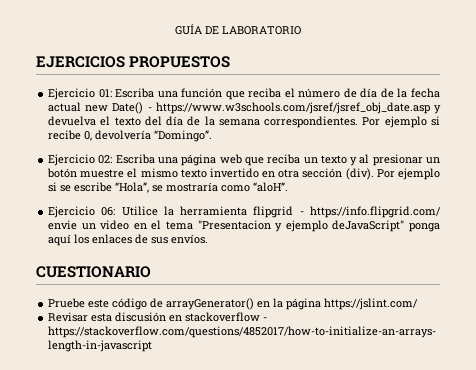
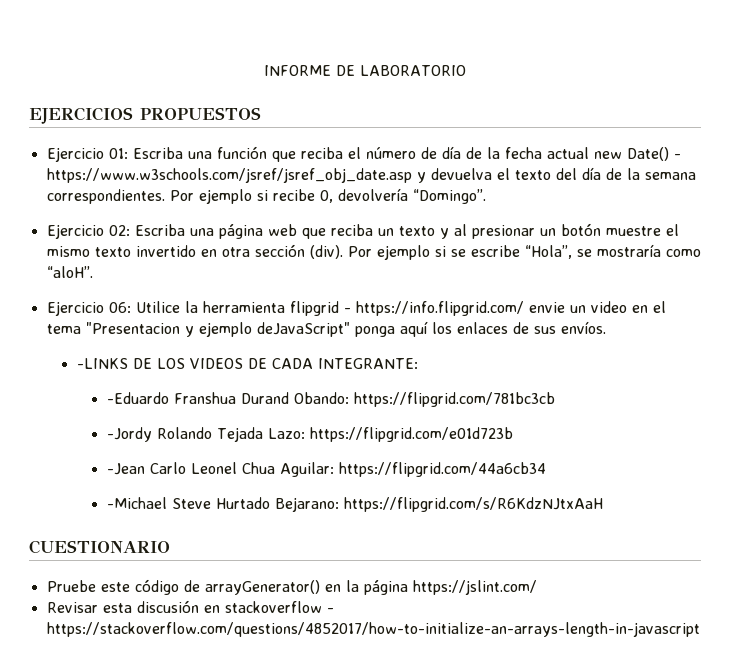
- GUÍA DE LABORATORIO
+ INFORME DE LABORATORIO
+ -LINKS DE LOS VIDEOS DE CADA INTEGRANTE:
+ -Eduardo Franshua Durand Obando: https://flipgrid.com/781bc3cb
+ -Jordy Rolando Tejada Lazo: https://flipgrid.com/e01d723b
+ -Jean Carlo Leonel Chua Aguilar: https://flipgrid.com/44a6cb34
+ -Michael Steve Hurtado Bejarano: https://flipgrid.com/s/R6KdzNJtxAaH

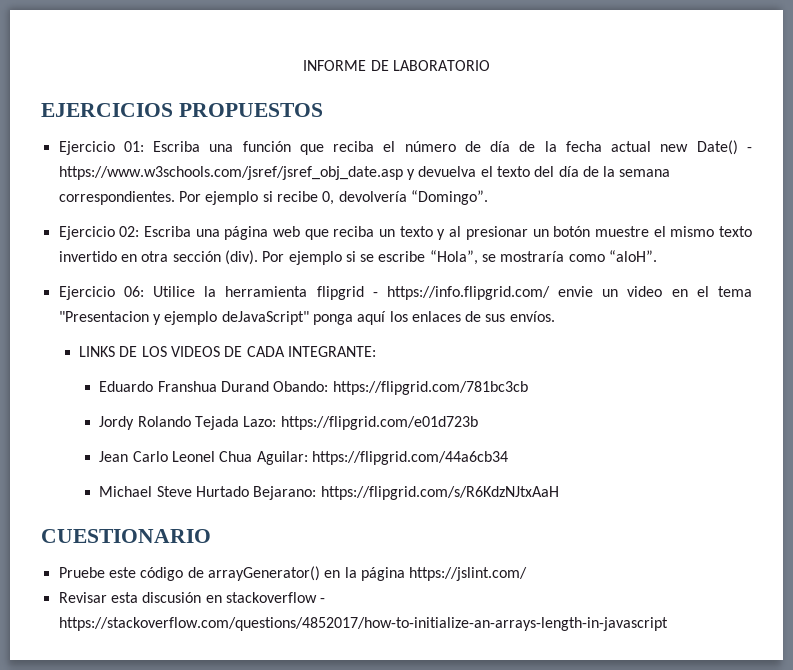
- -LINKS DE LOS VIDEOS DE CADA INTEGRANTE:
+ LINKS DE LOS VIDEOS DE CADA INTEGRANTE:
- -Eduardo Franshua Durand Obando: https://flipgrid.com/781bc3cb
+ Eduardo Franshua Durand Obando: https://flipgrid.com/781bc3cb
- -Jordy Rolando Tejada Lazo: https://flipgrid.com/e01d723b
+ Jordy Rolando Tejada Lazo: https://flipgrid.com/e01d723b
- -Jean Carlo Leonel Chua Aguilar: https://flipgrid.com/44a6cb34
+ Jean Carlo Leonel Chua Aguilar: https://flipgrid.com/44a6cb34
- -Michael Steve Hurtado Bejarano: https://flipgrid.com/s/R6KdzNJtxAaH
+ Michael Steve Hurtado Bejarano: https://flipgrid.com/s/R6KdzNJtxAaH

